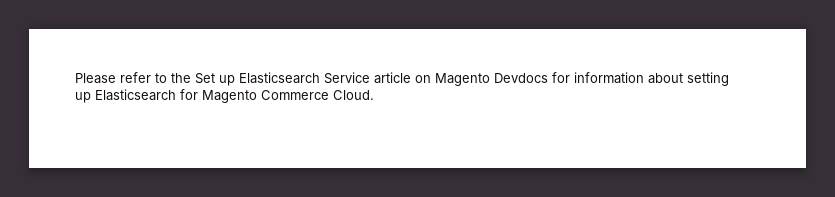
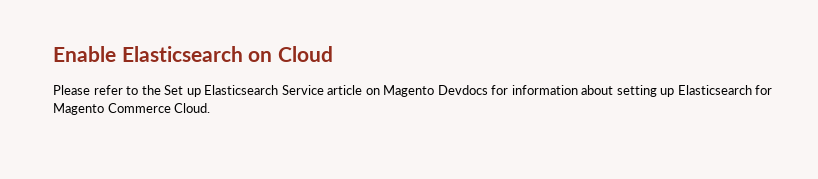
+ Enable Elasticsearch on Cloud

